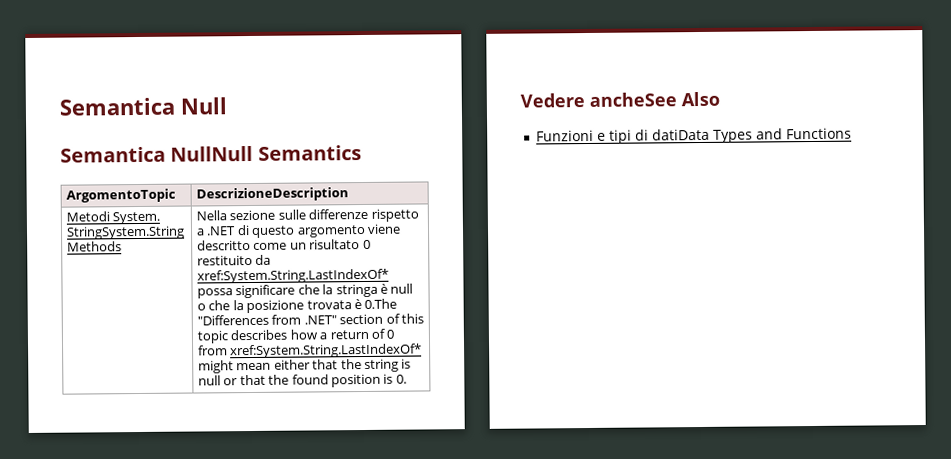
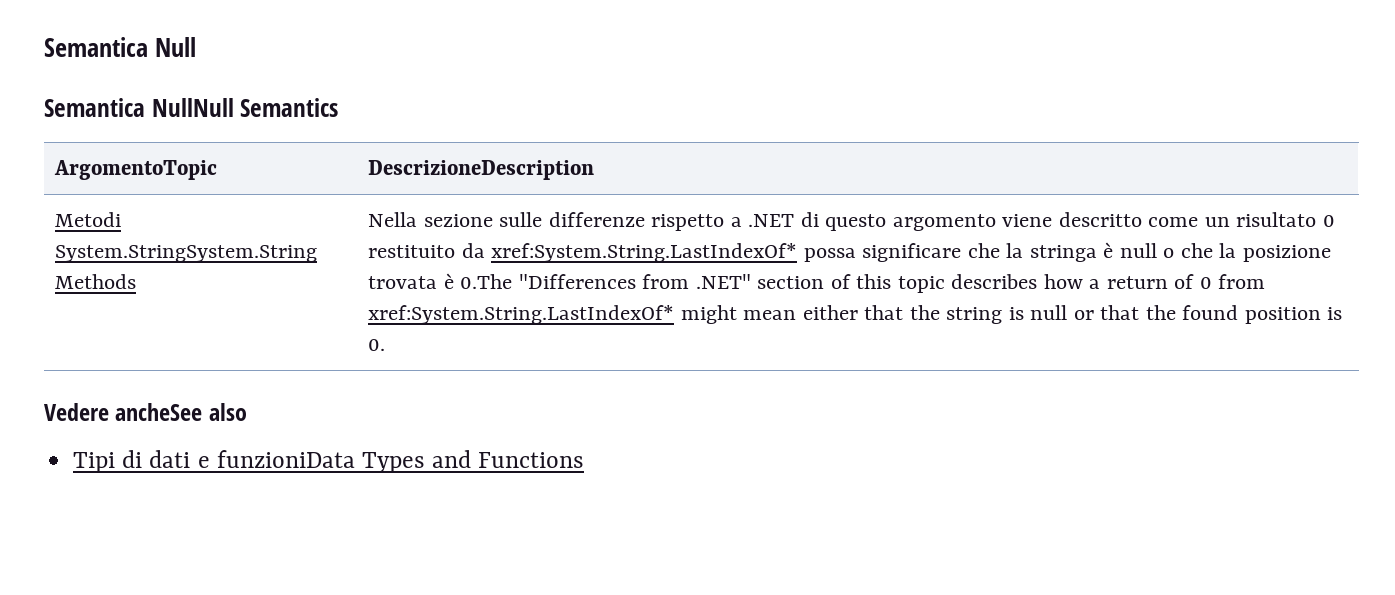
- Metodi System. StringSystem.String Methods
+ Metodi System.StringSystem.String Methods
- Vedere ancheSee Also
- Funzioni e tipi di datiData Types and Functions
+ Vedere ancheSee also
+ Tipi di dati e funzioniData Types and Functions

